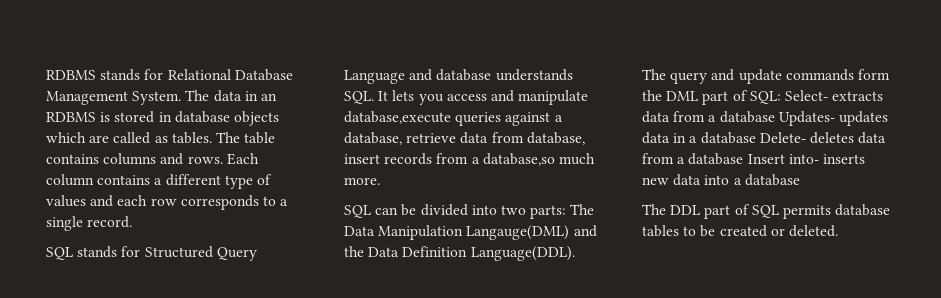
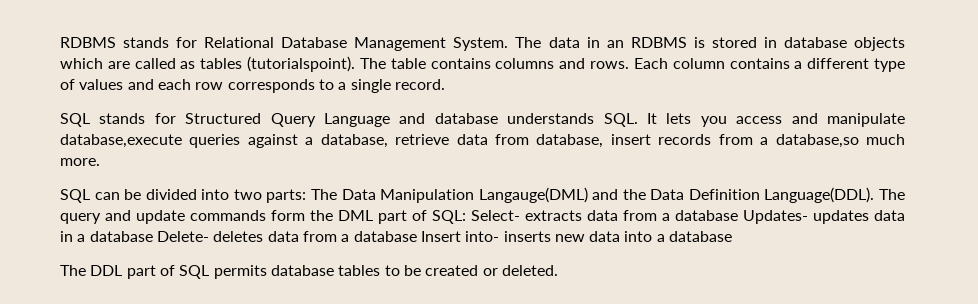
- The data in an RDBMS is stored in database objects which are called as tables.
+ The data in an RDBMS is stored in database objects which are called as tables (tutorialspoint).

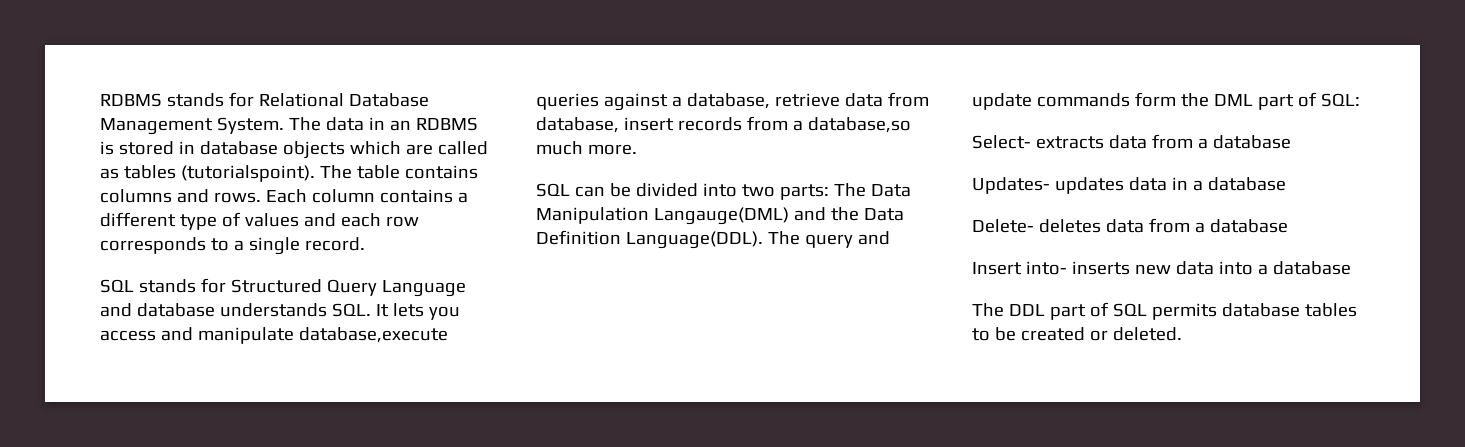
- The query and update commands form the DML part of SQL: Select- extracts data from a database Updates- updates data in a database Delete- deletes data from a database Insert into- inserts new data into a database
+ The query and update commands form the DML part of SQL:
+ Select- extracts data from a database
+ Updates- updates data in a database
+ Delete- deletes data from a database
+ Insert into- inserts new data into a database

